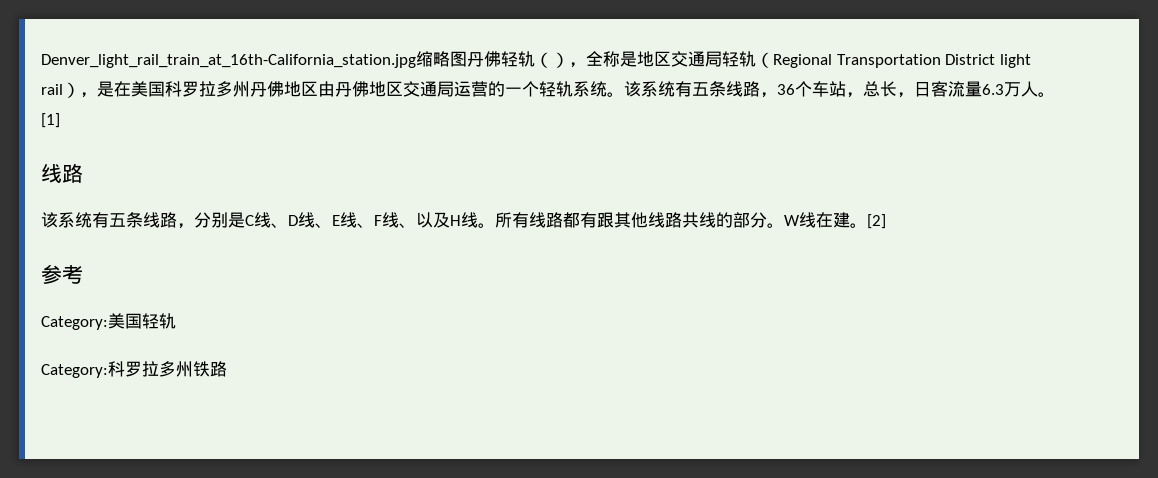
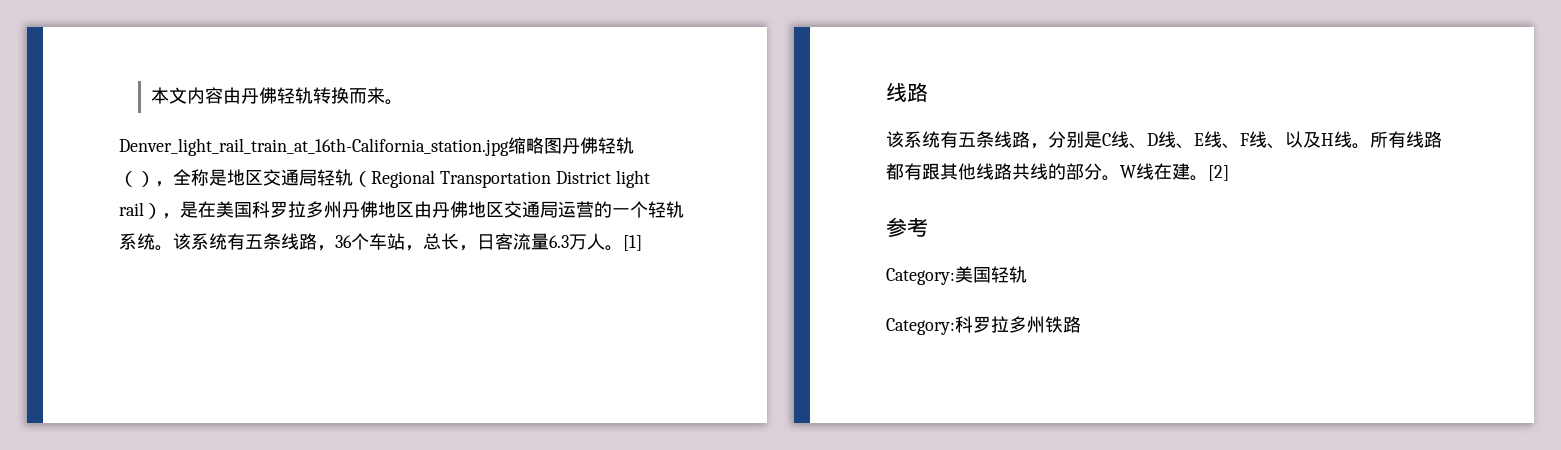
+ 本文内容由丹佛轻轨转换而来。

